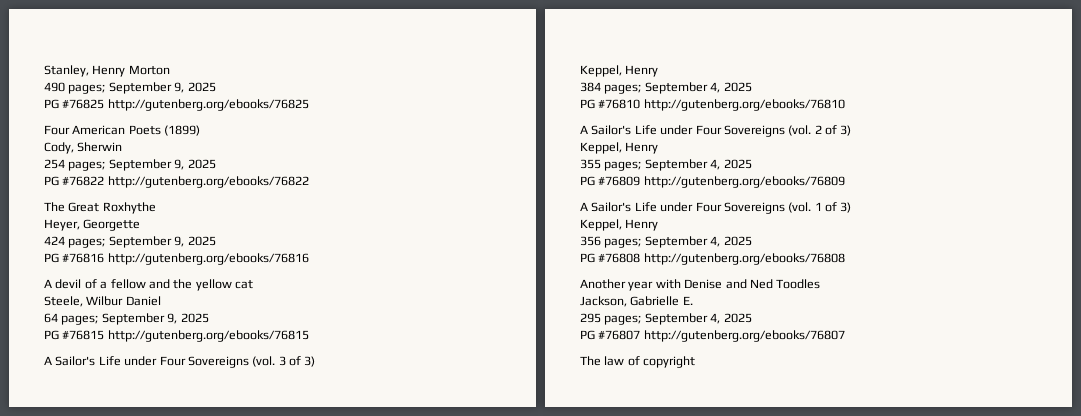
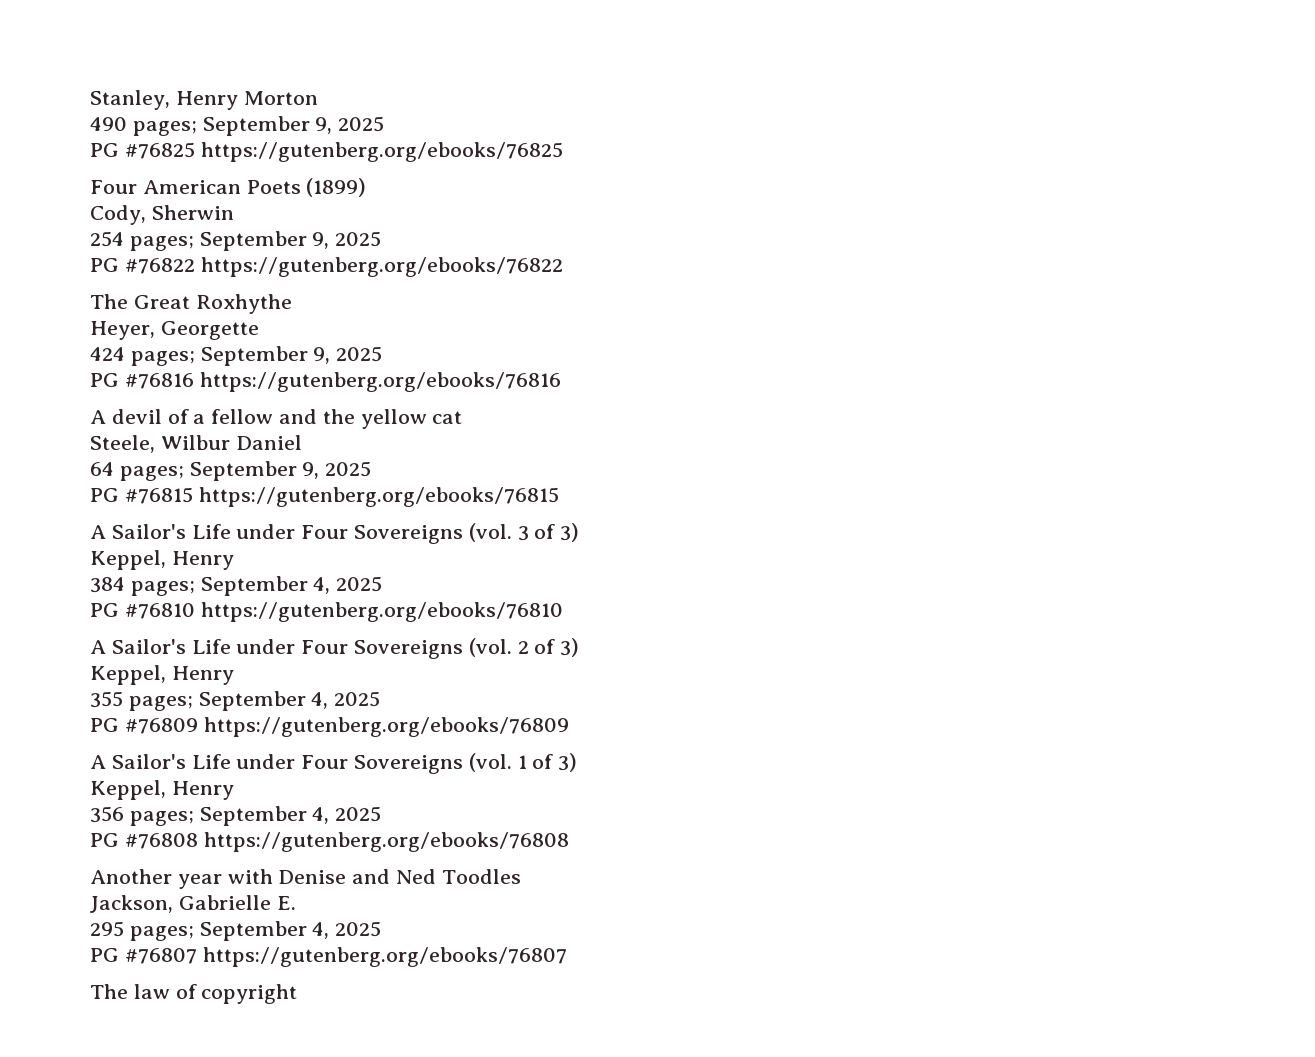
- PG #76825 http://gutenberg.org/ebooks/76825
+ PG #76825 https://gutenberg.org/ebooks/76825
- PG #76822 http://gutenberg.org/ebooks/76822
+ PG #76822 https://gutenberg.org/ebooks/76822
- PG #76816 http://gutenberg.org/ebooks/76816
+ PG #76816 https://gutenberg.org/ebooks/76816
- PG #76815 http://gutenberg.org/ebooks/76815
+ PG #76815 https://gutenberg.org/ebooks/76815
- PG #76810 http://gutenberg.org/ebooks/76810
+ PG #76810 https://gutenberg.org/ebooks/76810
- PG #76809 http://gutenberg.org/ebooks/76809
+ PG #76809 https://gutenberg.org/ebooks/76809
- PG #76808 http://gutenberg.org/ebooks/76808
+ PG #76808 https://gutenberg.org/ebooks/76808
- PG #76807 http://gutenberg.org/ebooks/76807
+ PG #76807 https://gutenberg.org/ebooks/76807

